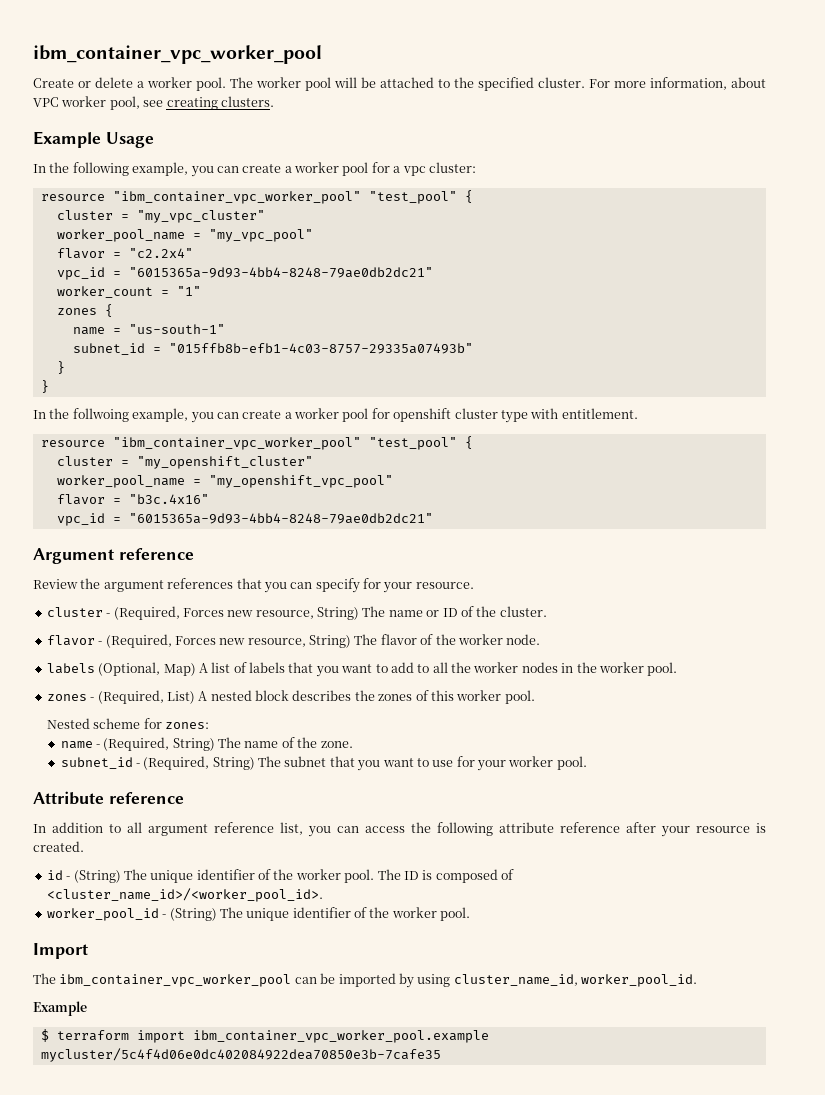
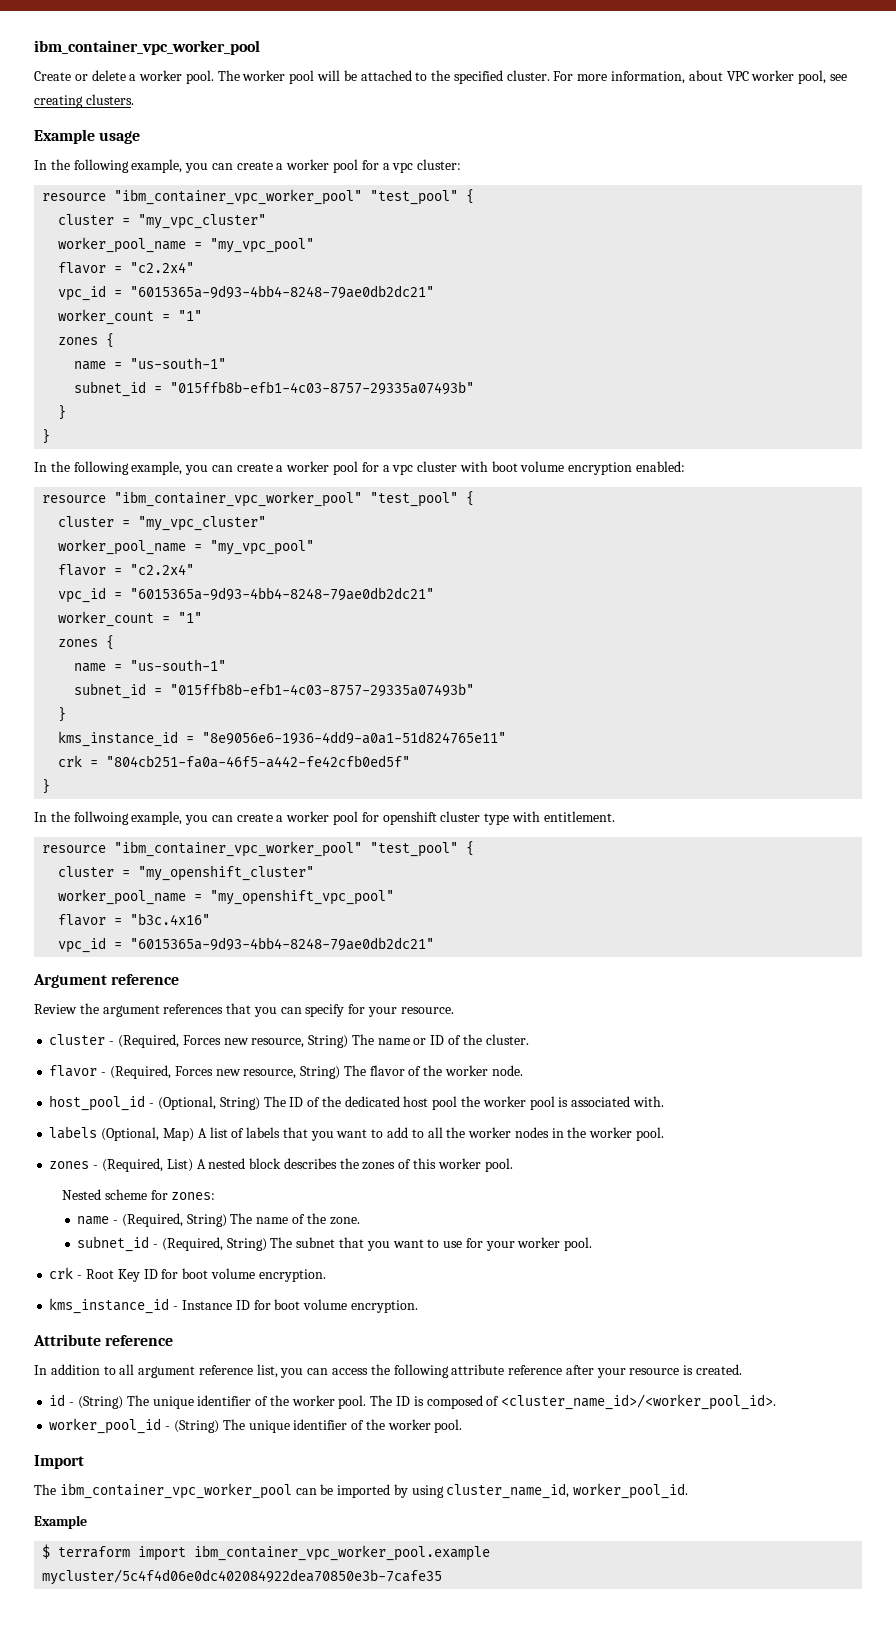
- Example Usage
+ Example usage
+ In the following example, you can create a worker pool for a vpc cluster with boot volume encryption enabled:
+ resource "ibm_container_vpc_worker_pool" "test_pool" {
+ cluster = "my_vpc_cluster"
+ worker_pool_name = "my_vpc_pool"
+ flavor = "c2.2x4"
+ vpc_id = "6015365a-9d93-4bb4-8248-79ae0db2dc21"
+ worker_count = "1"
+ zones {
+ name = "us-south-1"
+ subnet_id = "015ffb8b-efb1-4c03-8757-29335a07493b"
+ }
+ kms_instance_id = "8e9056e6-1936-4dd9-a0a1-51d824765e11"
+ crk = "804cb251-fa0a-46f5-a442-fe42cfb0ed5f"
+ }
+ host_pool_id - (Optional, String) The ID of the dedicated host pool the worker pool is associated with.
+ crk - Root Key ID for boot volume encryption.
+ kms_instance_id - Instance ID for boot volume encryption.

